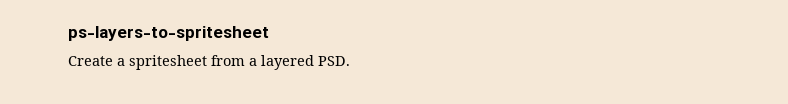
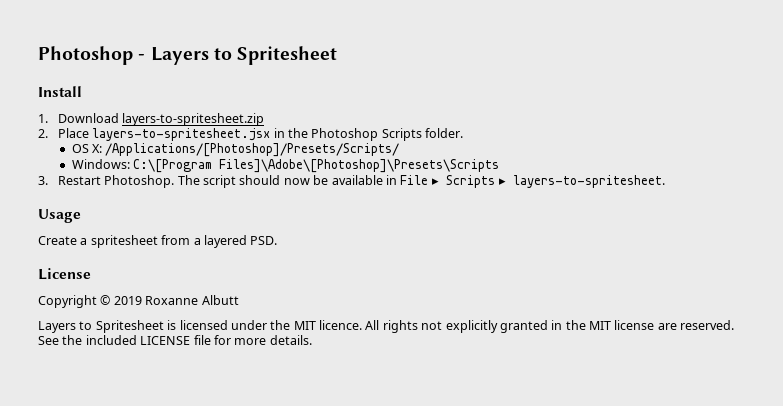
- ps-layers-to-spritesheet
+ Photoshop - Layers to Spritesheet
+ Install
+ 1. Download layers-to-spritesheet.zip
+ 2. Place layers-to-spritesheet.jsx in the Photoshop Scripts folder.
+ OS X: /Applications/[Photoshop]/Presets/Scripts/
+ Windows: C:\[Program Files]\Adobe\[Photoshop]\Presets\Scripts
+ 3. Restart Photoshop. The script should now be available in File ▸ Scripts ▸ layers-to-spritesheet.
+ Usage
+ License
+ Copyright © 2019 Roxanne Albutt
+ Layers to Spritesheet is licensed under the MIT licence. All rights not explicitly granted in the MIT license are reserved. See the included LICENSE file for more details.

